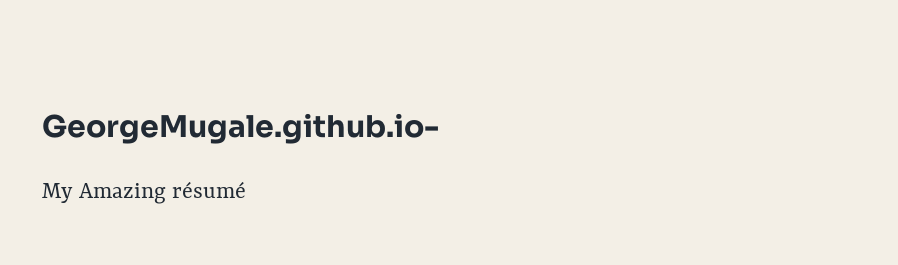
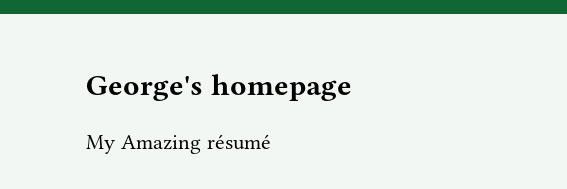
- GeorgeMugale.github.io-
+ George's homepage

